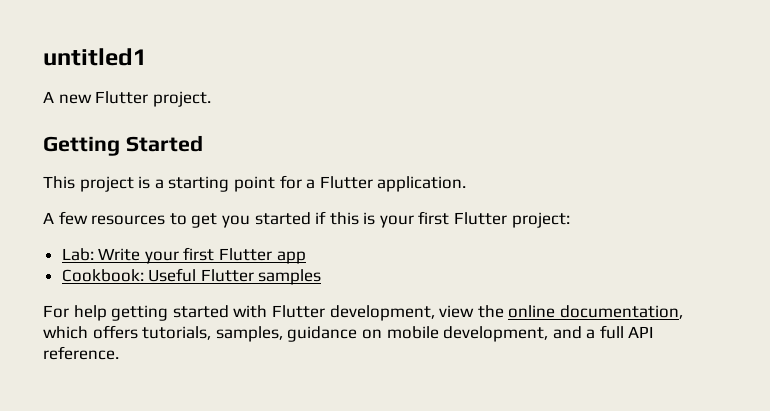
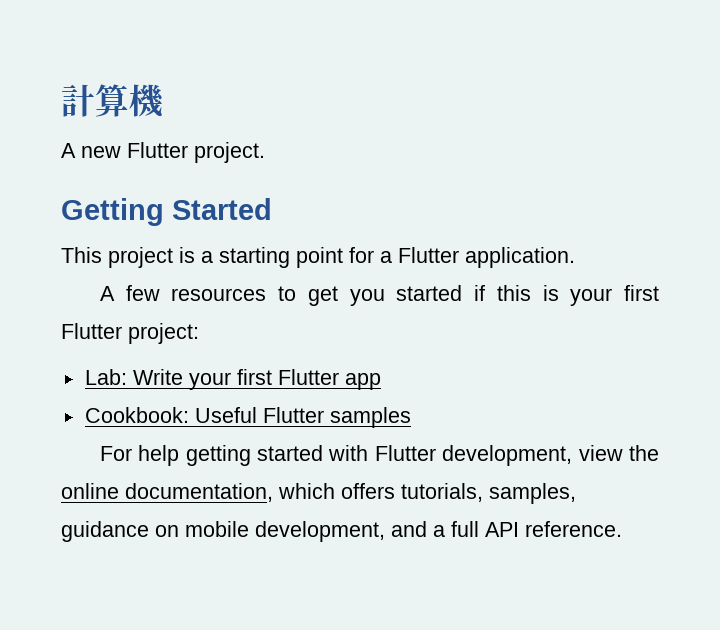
- untitled1
+ 計算機

